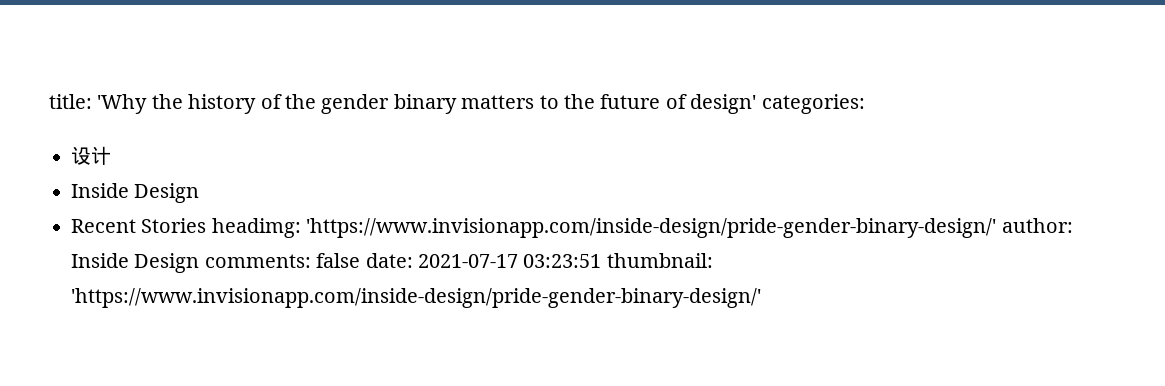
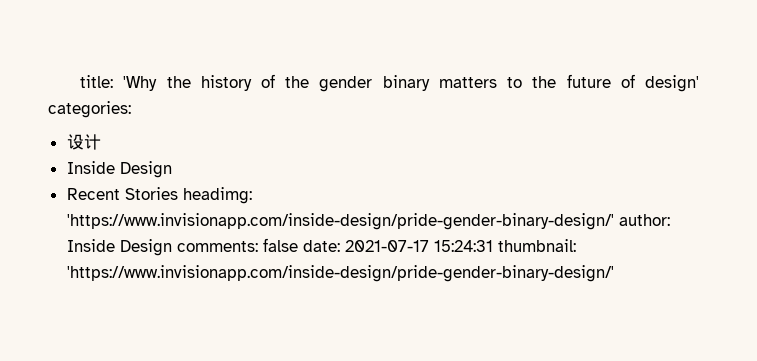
- Recent Stories headimg: 'https://www.invisionapp.com/inside-design/pride-gender-binary-design/' author: Inside Design comments: false date: 2021-07-17 03:23:51 thumbnail: 'https://www.invisionapp.com/inside-design/pride-gender-binary-design/'
+ Recent Stories headimg: 'https://www.invisionapp.com/inside-design/pride-gender-binary-design/' author: Inside Design comments: false date: 2021-07-17 15:24:31 thumbnail: 'https://www.invisionapp.com/inside-design/pride-gender-binary-design/'

